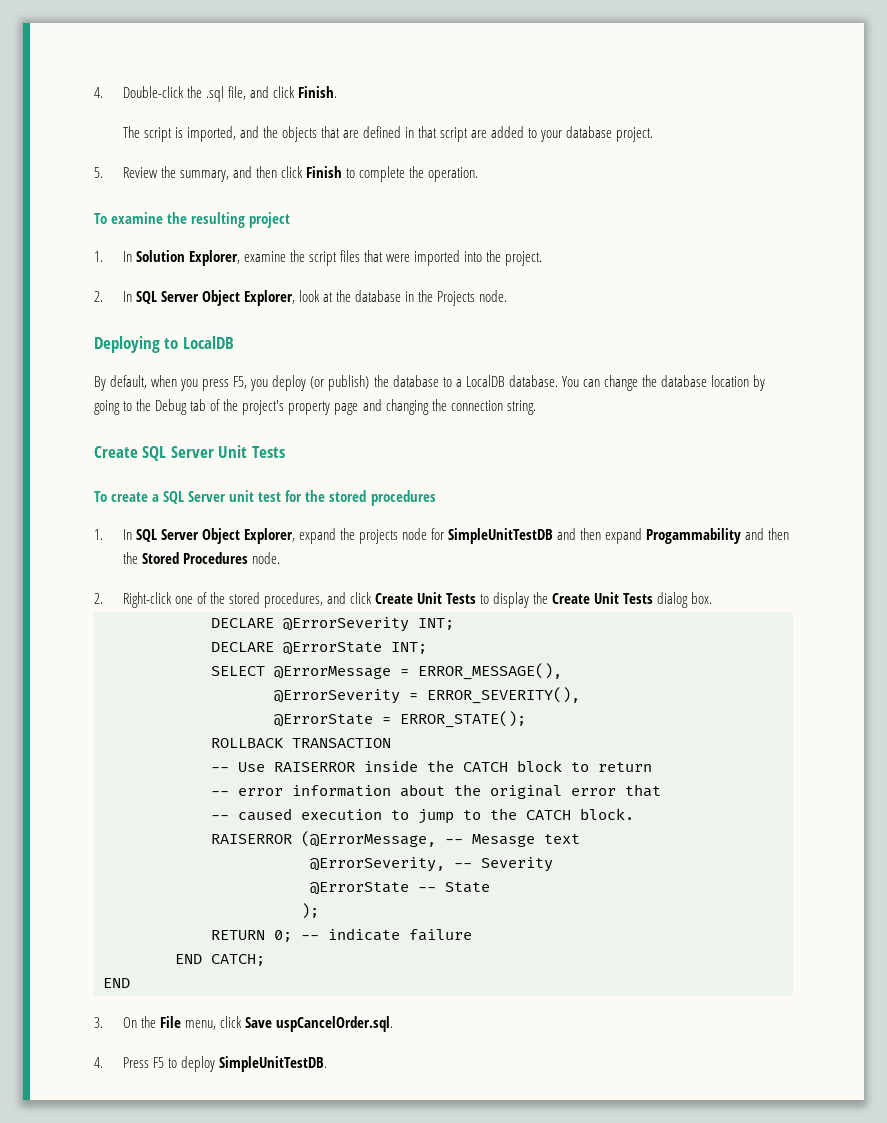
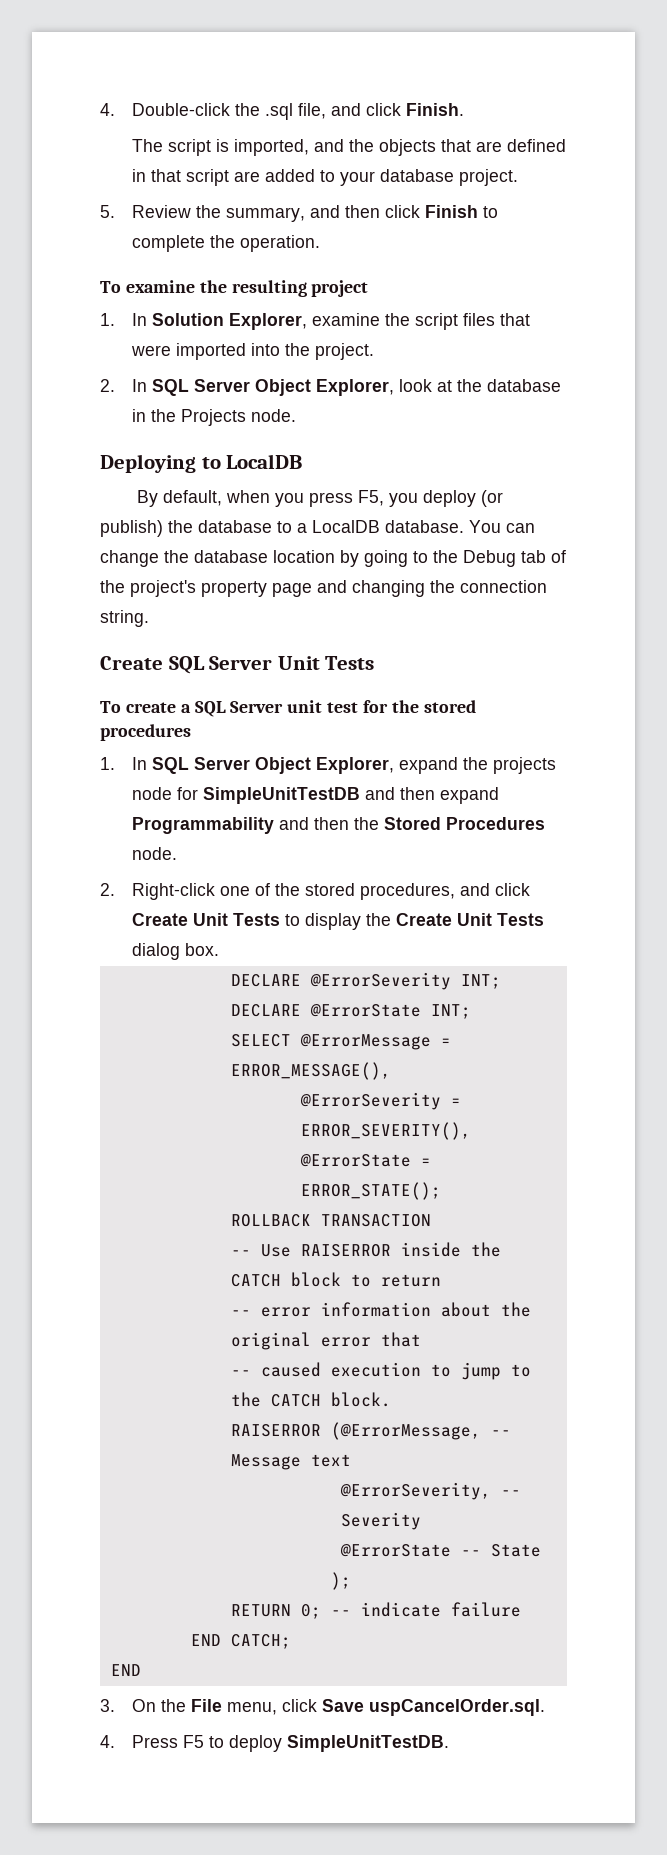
- 1. In SQL Server Object Explorer, expand the projects node for SimpleUnitTestDB and then expand Progammability and then the Stored Procedures node.
+ 1. In SQL Server Object Explorer, expand the projects node for SimpleUnitTestDB and then expand Programmability and then the Stored Procedures node.
- RAISERROR (@ErrorMessage, -- Mesasge text
+ RAISERROR (@ErrorMessage, -- Message text

